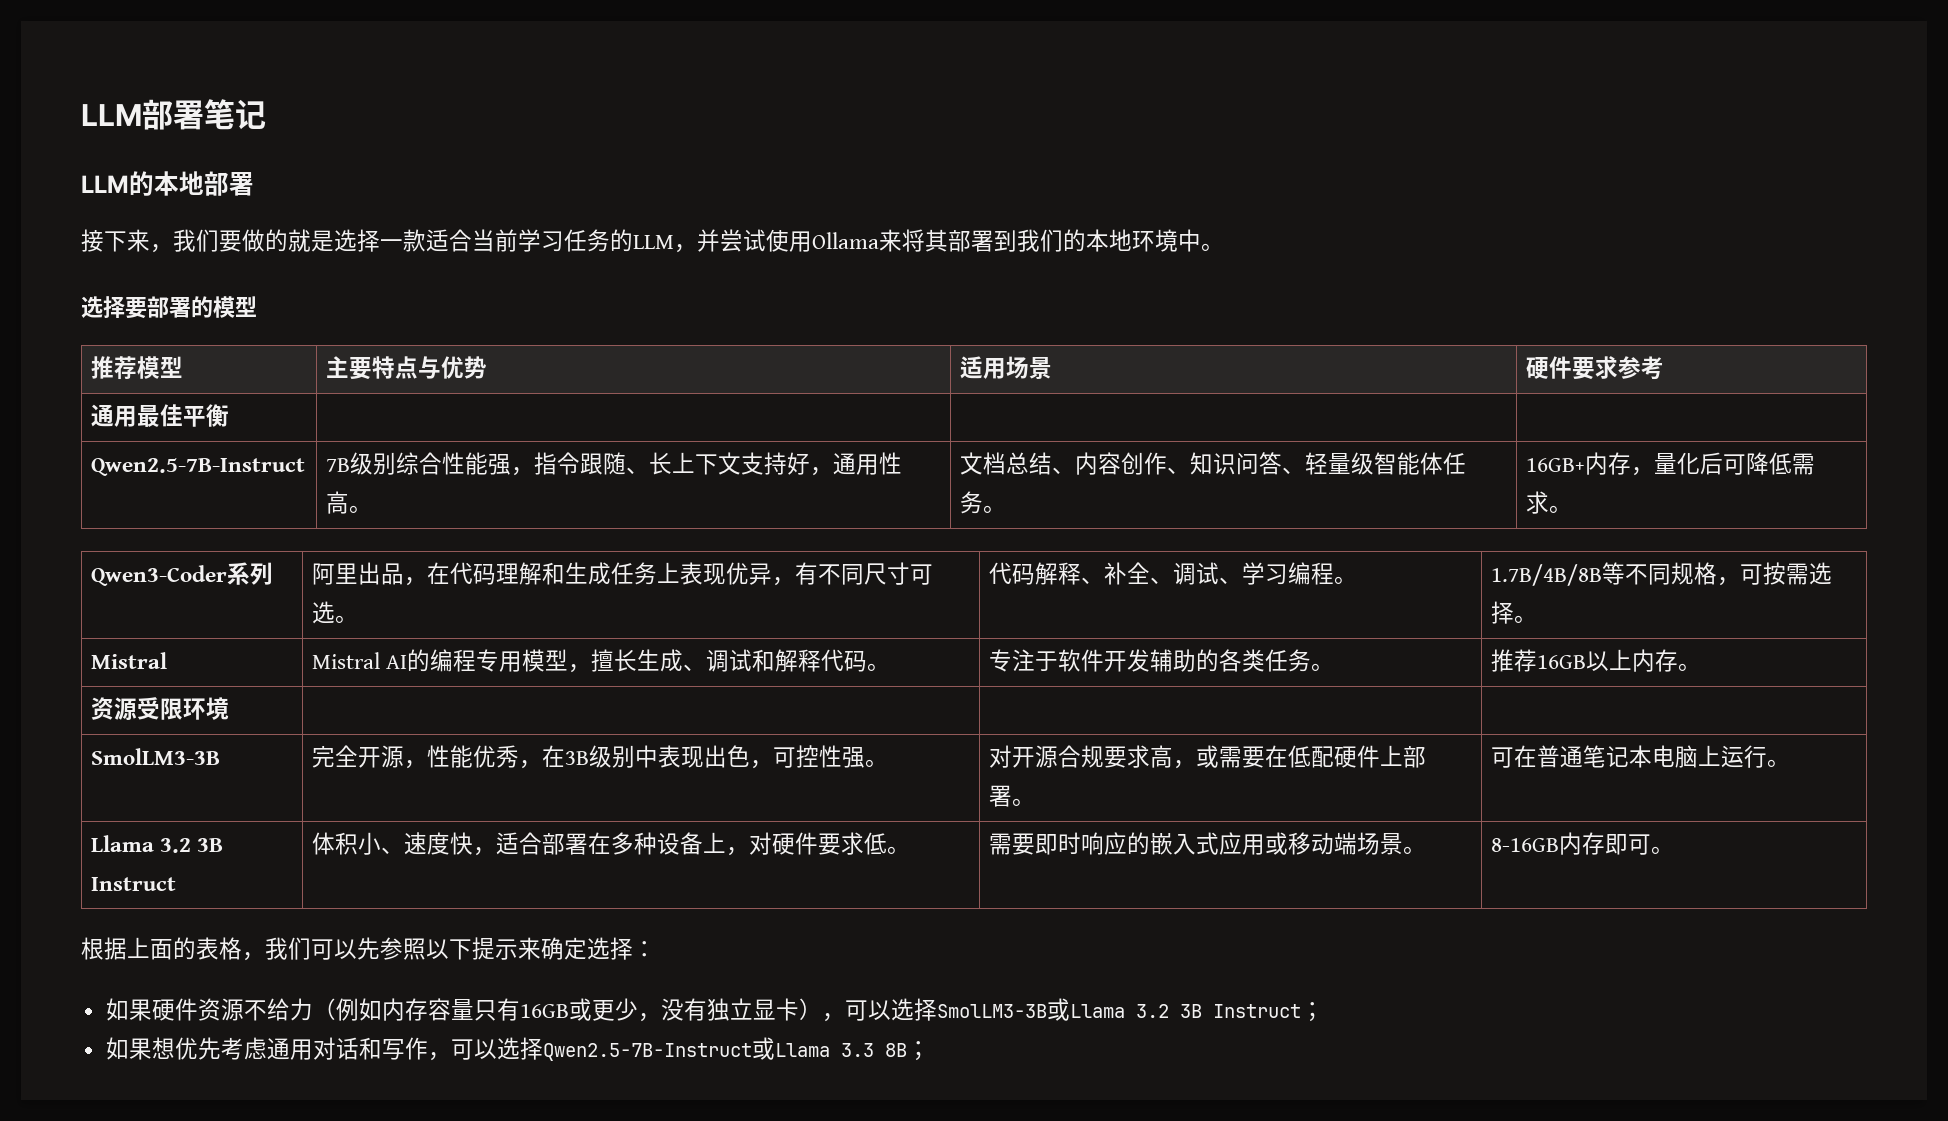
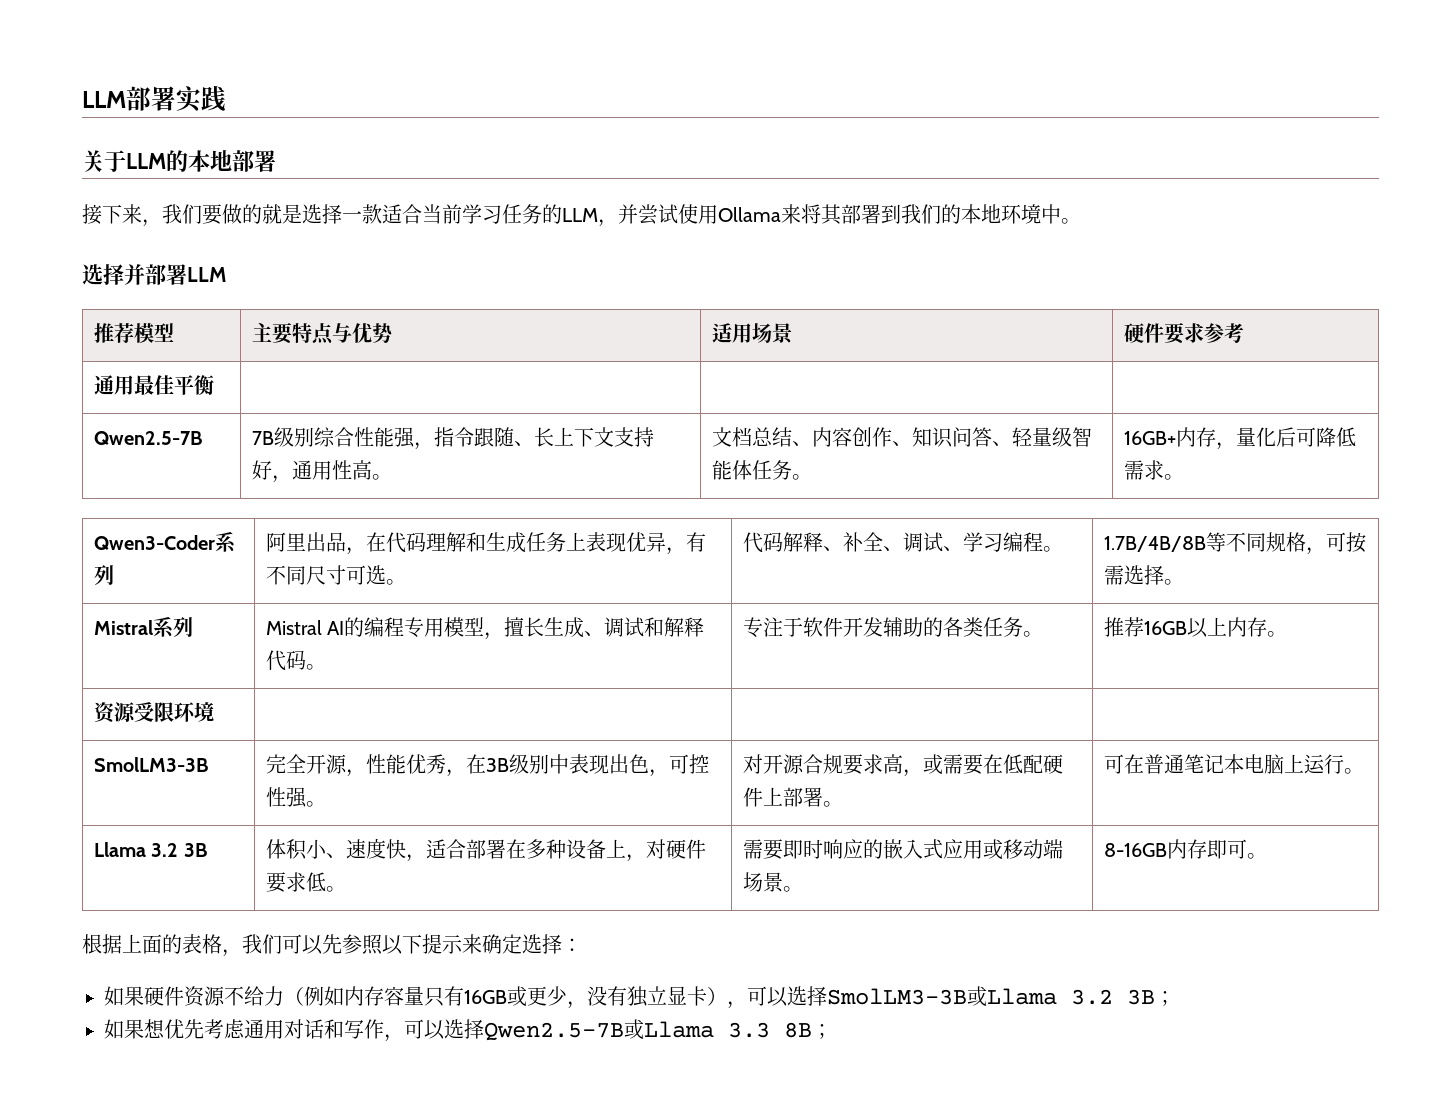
- LLM部署笔记
- LLM的本地部署
+ LLM部署实践
+ 关于LLM的本地部署
- 选择要部署的模型
+ 选择并部署LLM
- Qwen2.5-7B-Instruct | 7B级别综合性能强，指令跟随、长上下文支持好，通用性高。 | 文档总结、内容创作、知识问答、轻量级智能体任务。 | 16GB+内存，量化后可降低需求。
+ Qwen2.5-7B | 7B级别综合性能强，指令跟随、长上下文支持好，通用性高。 | 文档总结、内容创作、知识问答、轻量级智能体任务。 | 16GB+内存，量化后可降低需求。
- Mistral | Mistral AI的编程专用模型，擅长生成、调试和解释代码。 | 专注于软件开发辅助的各类任务。 | 推荐16GB以上内存。
+ Mistral系列 | Mistral AI的编程专用模型，擅长生成、调试和解释代码。 | 专注于软件开发辅助的各类任务。 | 推荐16GB以上内存。
- Llama 3.2 3B Instruct | 体积小、速度快，适合部署在多种设备上，对硬件要求低。 | 需要即时响应的嵌入式应用或移动端场景。 | 8-16GB内存即可。
+ Llama 3.2 3B | 体积小、速度快，适合部署在多种设备上，对硬件要求低。 | 需要即时响应的嵌入式应用或移动端场景。 | 8-16GB内存即可。
- 如果硬件资源不给力（例如内存容量只有16GB或更少，没有独立显卡），可以选择SmolLM3-3B或Llama 3.2 3B Instruct；
+ 如果硬件资源不给力（例如内存容量只有16GB或更少，没有独立显卡），可以选择SmolLM3-3B或Llama 3.2 3B；
- 如果想优先考虑通用对话和写作，可以选择Qwen2.5-7B-Instruct或Llama 3.3 8B；
+ 如果想优先考虑通用对话和写作，可以选择Qwen2.5-7B或Llama 3.3 8B；

